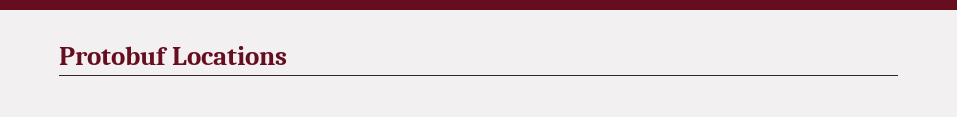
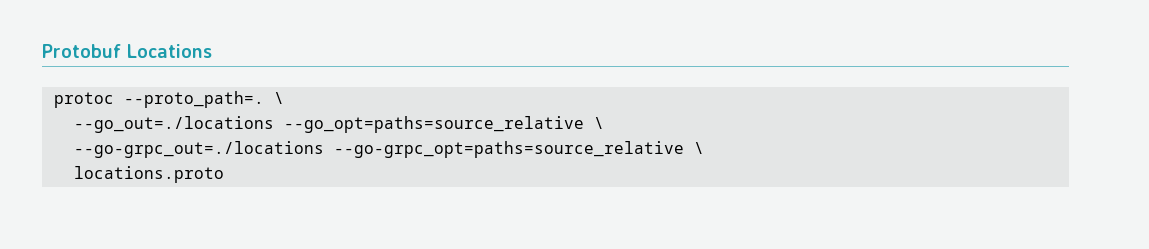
+ protoc --proto_path=. \
+ --go_out=./locations --go_opt=paths=source_relative \
+ --go-grpc_out=./locations --go-grpc_opt=paths=source_relative \
+ locations.proto

